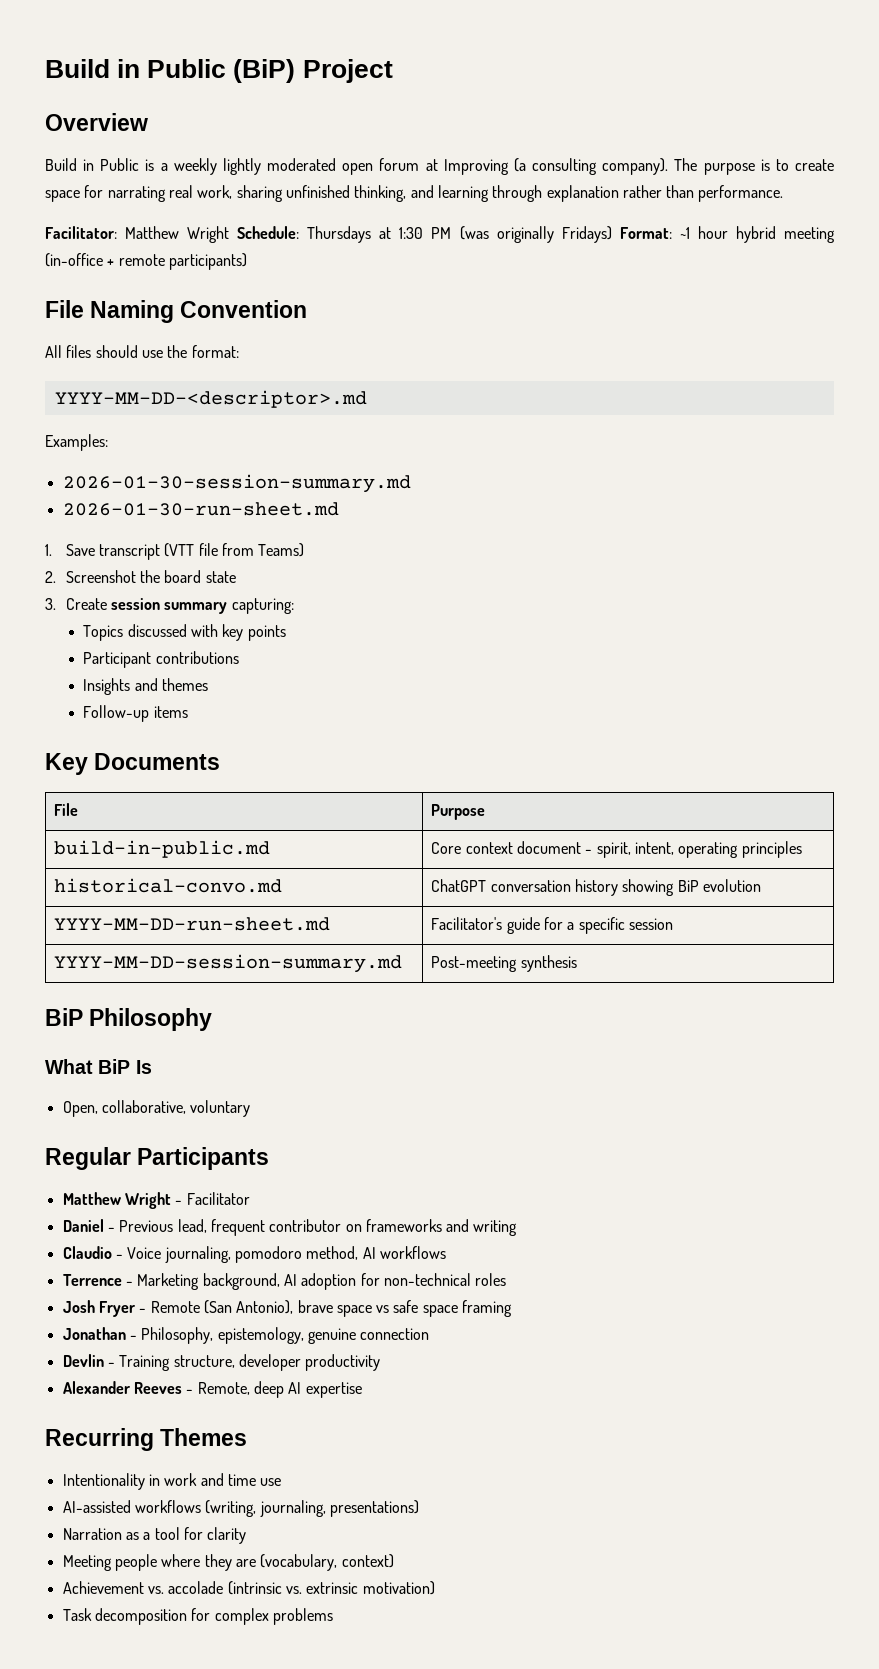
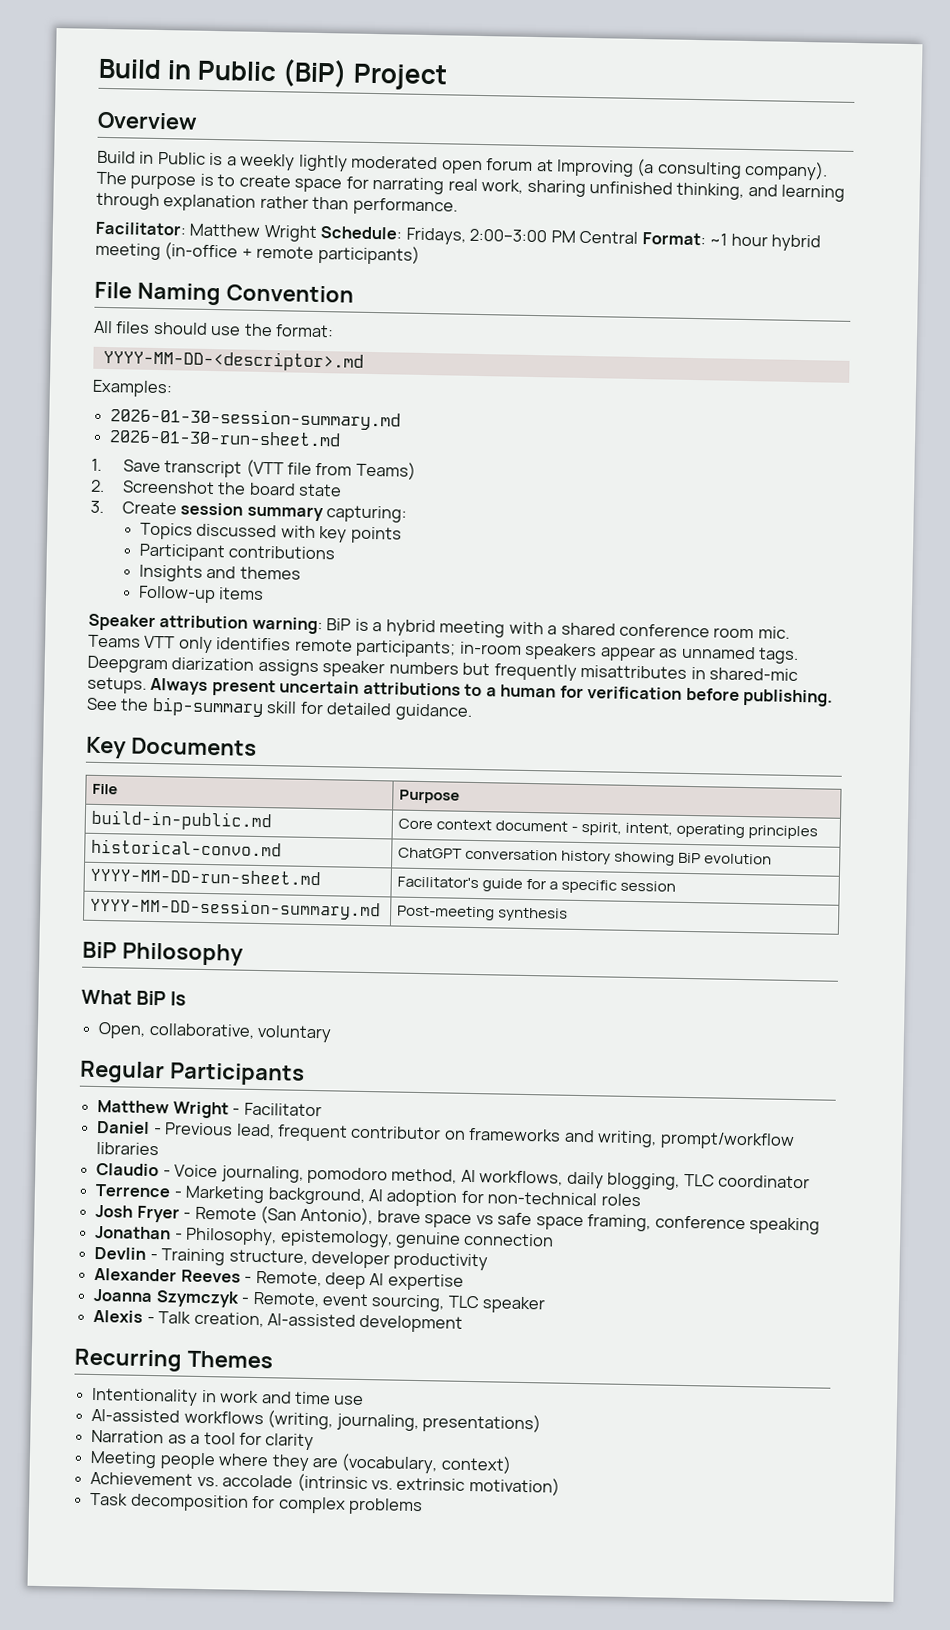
- Facilitator: Matthew Wright Schedule: Thursdays at 1:30 PM (was originally Fridays) Format: ~1 hour hybrid meeting (in-office + remote participants)
+ Facilitator: Matthew Wright Schedule: Fridays, 2:00–3:00 PM Central Format: ~1 hour hybrid meeting (in-office + remote participants)
+ Speaker attribution warning: BiP is a hybrid meeting with a shared conference room mic. Teams VTT only identifies remote participants; in-room speakers appear as unnamed tags. Deepgram diarization assigns speaker numbers but frequently misattributes in shared-mic setups. Always present uncertain attributions to a human for verification before publishing. See the bip-summary skill for detailed guidance.
- Daniel - Previous lead, frequent contributor on frameworks and writing
+ Daniel - Previous lead, frequent contributor on frameworks and writing, prompt/workflow libraries
- Claudio - Voice journaling, pomodoro method, AI workflows
+ Claudio - Voice journaling, pomodoro method, AI workflows, daily blogging, TLC coordinator
- Josh Fryer - Remote (San Antonio), brave space vs safe space framing
+ Josh Fryer - Remote (San Antonio), brave space vs safe space framing, conference speaking
+ Joanna Szymczyk - Remote, event sourcing, TLC speaker
+ Alexis - Talk creation, AI-assisted development

